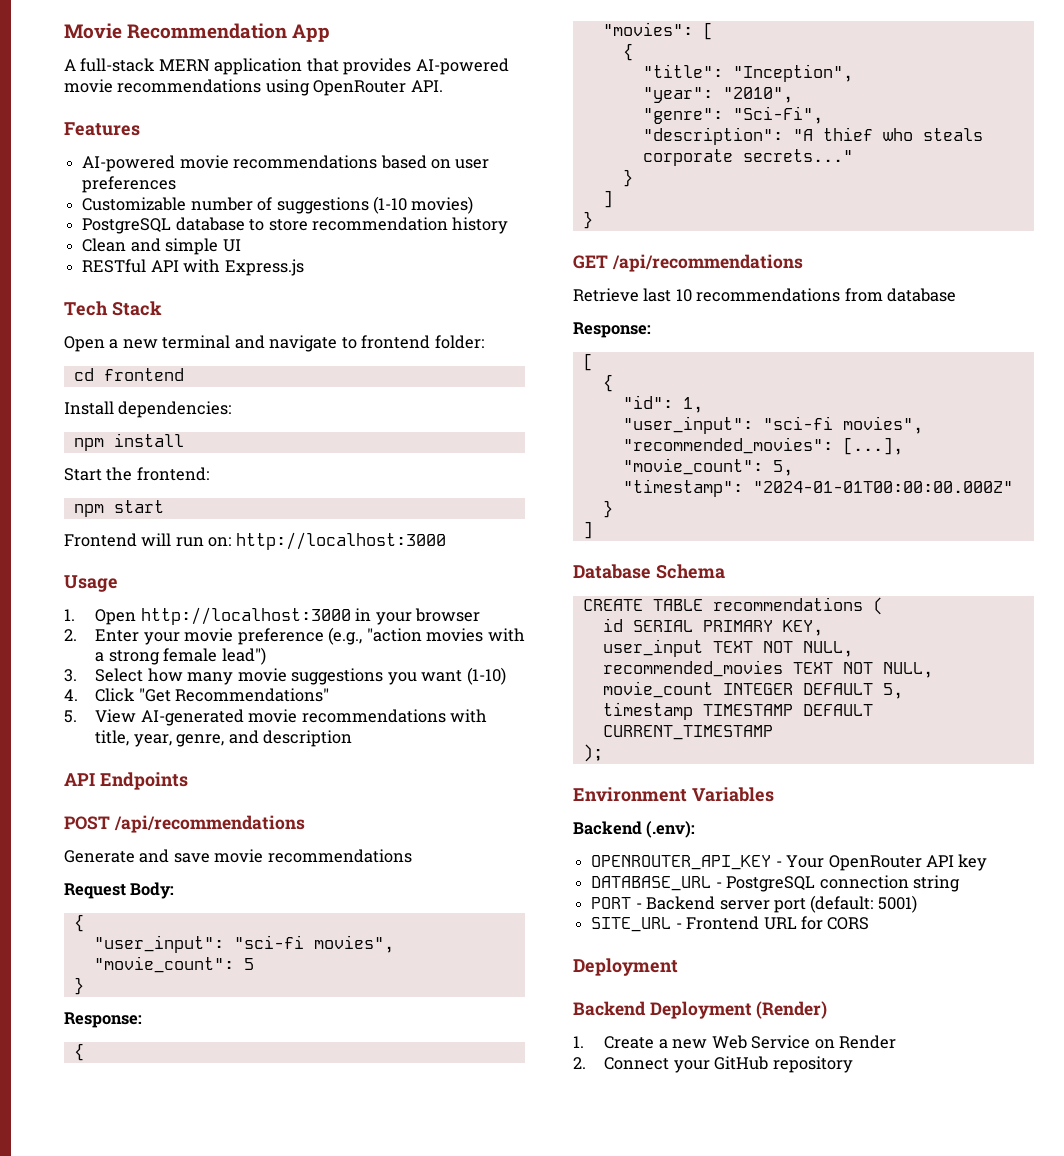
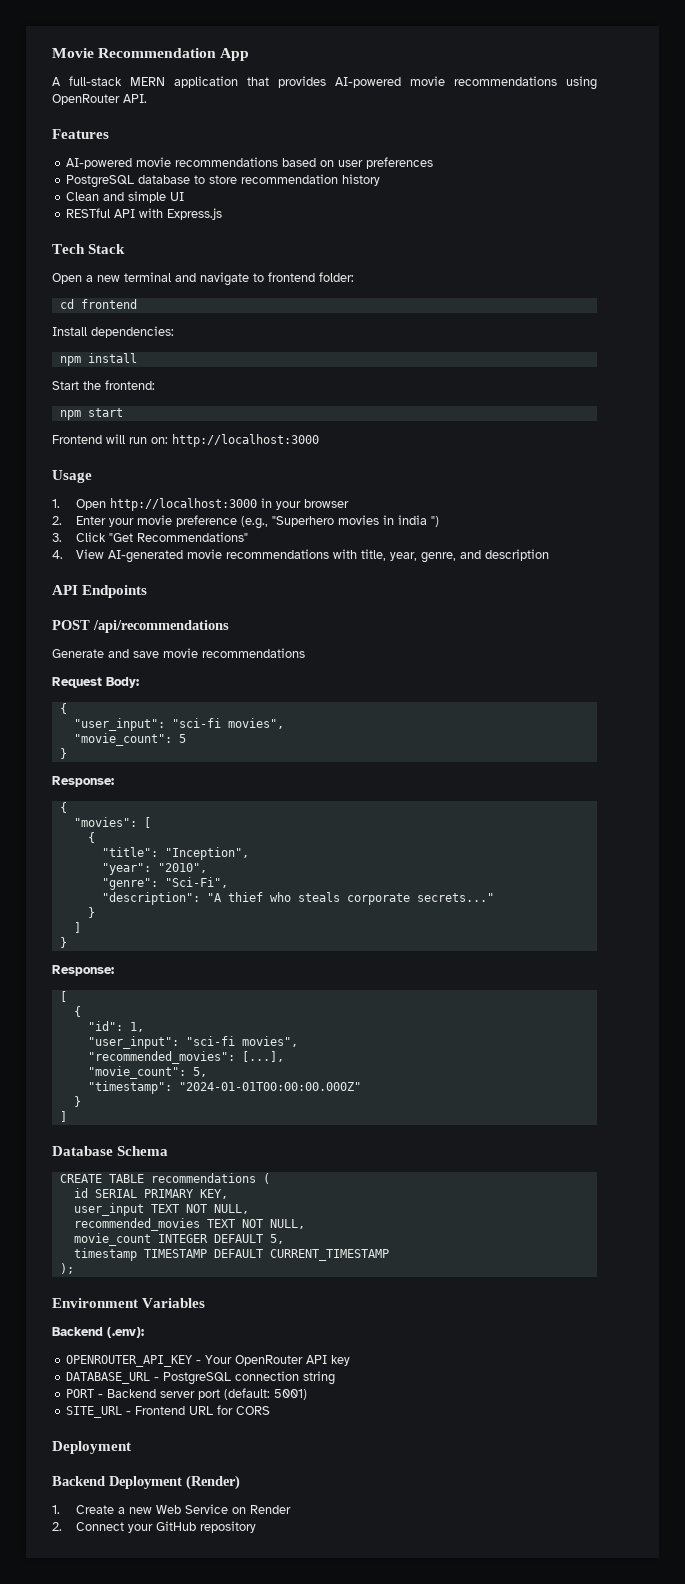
- Customizable number of suggestions (1-10 movies)
- 2. Enter your movie preference (e.g., "action movies with a strong female lead")
- 3. Select how many movie suggestions you want (1-10)
- 4. Click "Get Recommendations"
+ 2. Enter your movie preference (e.g., "Superhero movies in india ")
+ 3. Click "Get Recommendations"
- 5. View AI-generated movie recommendations with title, year, genre, and description
+ 4. View AI-generated movie recommendations with title, year, genre, and description
- GET /api/recommendations
- Retrieve last 10 recommendations from database

